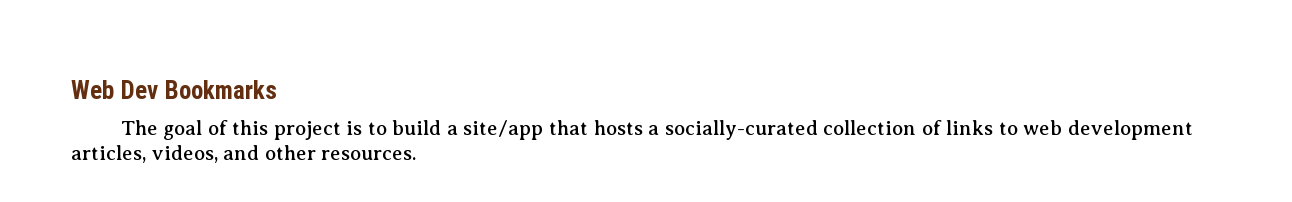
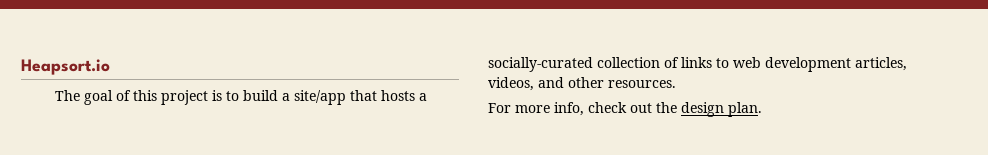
- Web Dev Bookmarks
+ Heapsort.io
+ For more info, check out the design plan.

